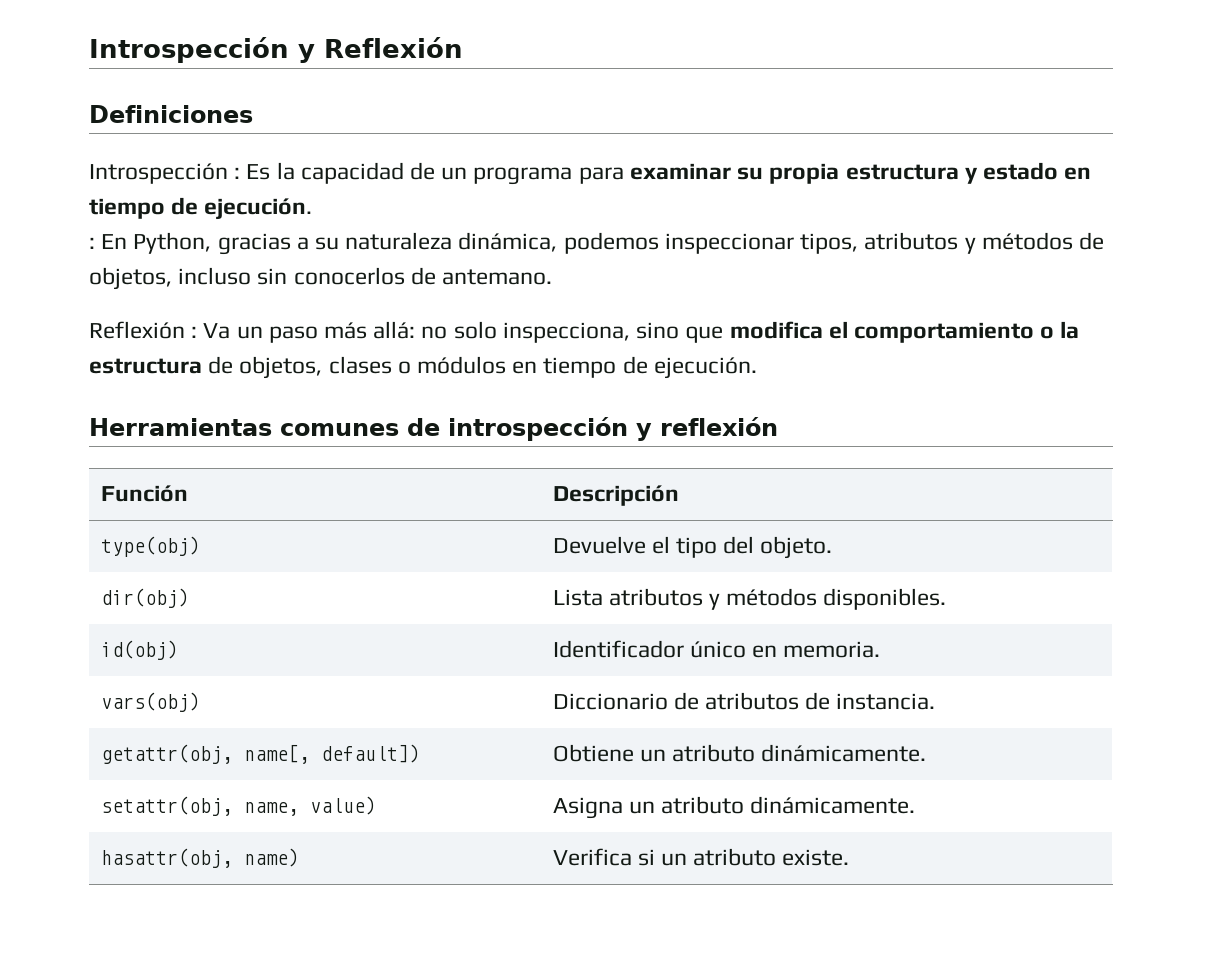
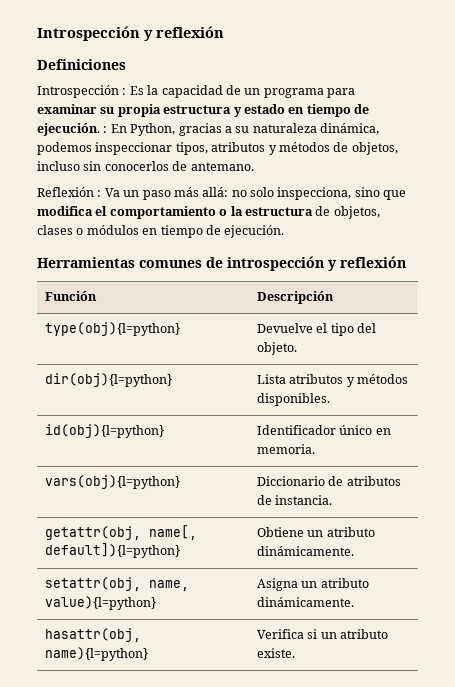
- Introspección y Reflexión
+ Introspección y reflexión
- Introspección : Es la capacidad de un programa para examinar su propia estructura y estado en tiempo de ejecución.
- : En Python, gracias a su naturaleza dinámica, podemos inspeccionar tipos, atributos y métodos de objetos, incluso sin conocerlos de antemano.
+ Introspección : Es la capacidad de un programa para examinar su propia estructura y estado en tiempo de ejecución. : En Python, gracias a su naturaleza dinámica, podemos inspeccionar tipos, atributos y métodos de objetos, incluso sin conocerlos de antemano.
- type(obj) | Devuelve el tipo del objeto.
+ type(obj){l=python} | Devuelve el tipo del objeto.
- dir(obj) | Lista atributos y métodos disponibles.
+ dir(obj){l=python} | Lista atributos y métodos disponibles.
- id(obj) | Identificador único en memoria.
+ id(obj){l=python} | Identificador único en memoria.
- vars(obj) | Diccionario de atributos de instancia.
+ vars(obj){l=python} | Diccionario de atributos de instancia.
- getattr(obj, name[, default]) | Obtiene un atributo dinámicamente.
+ getattr(obj, name[, default]){l=python} | Obtiene un atributo dinámicamente.
- setattr(obj, name, value) | Asigna un atributo dinámicamente.
+ setattr(obj, name, value){l=python} | Asigna un atributo dinámicamente.
- hasattr(obj, name) | Verifica si un atributo existe.
+ hasattr(obj, name){l=python} | Verifica si un atributo existe.

